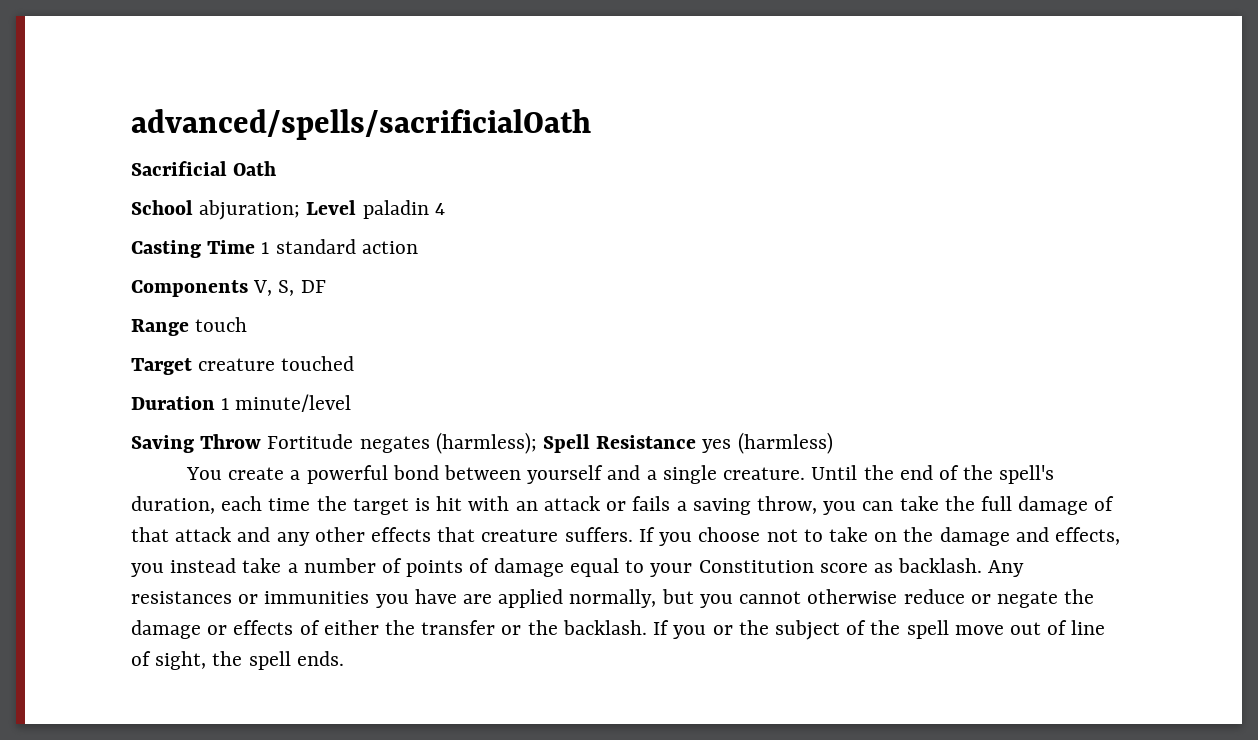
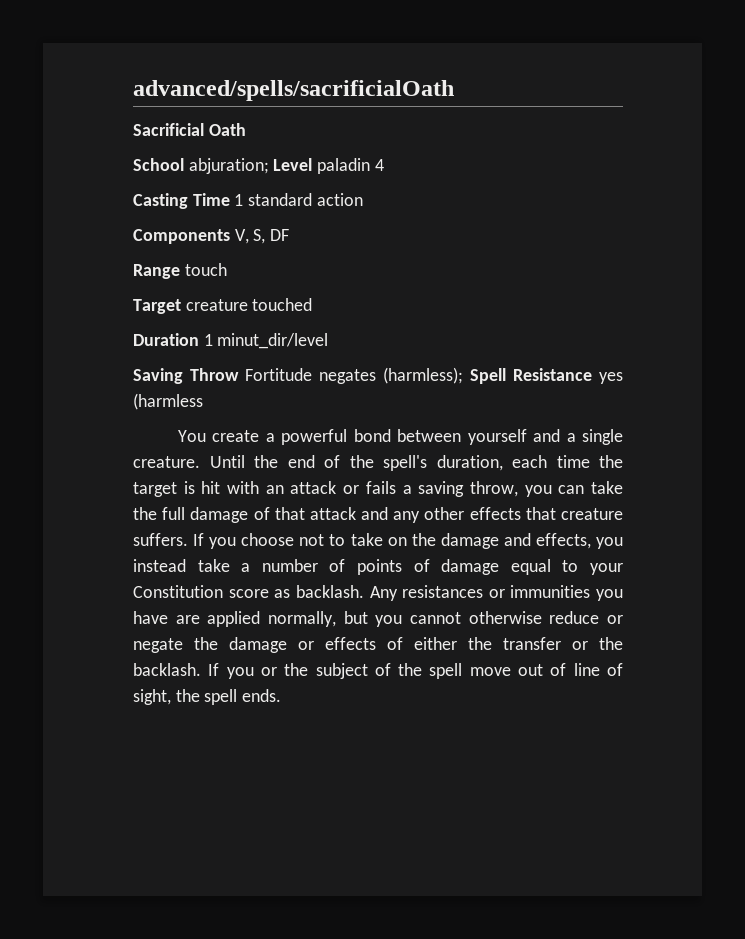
- Duration 1 minute/level
+ Duration 1 minut_dir/level
- Saving Throw Fortitude negates (harmless); Spell Resistance yes (harmless)
+ Saving Throw Fortitude negates (harmless); Spell Resistance yes (harmless

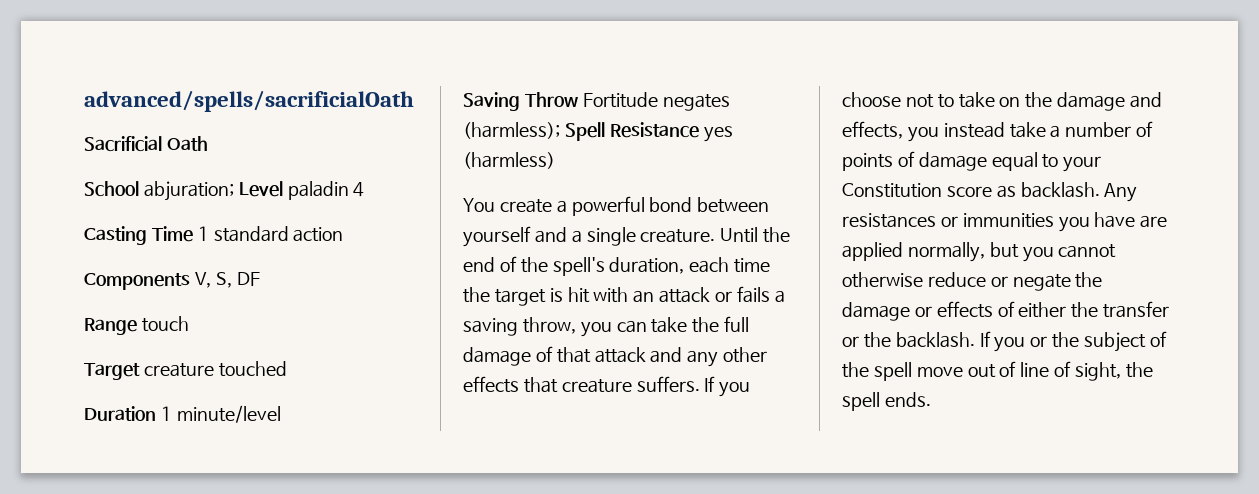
- Duration 1 minut_dir/level
+ Duration 1 minute/level
- Saving Throw Fortitude negates (harmless); Spell Resistance yes (harmless
+ Saving Throw Fortitude negates (harmless); Spell Resistance yes (harmless)

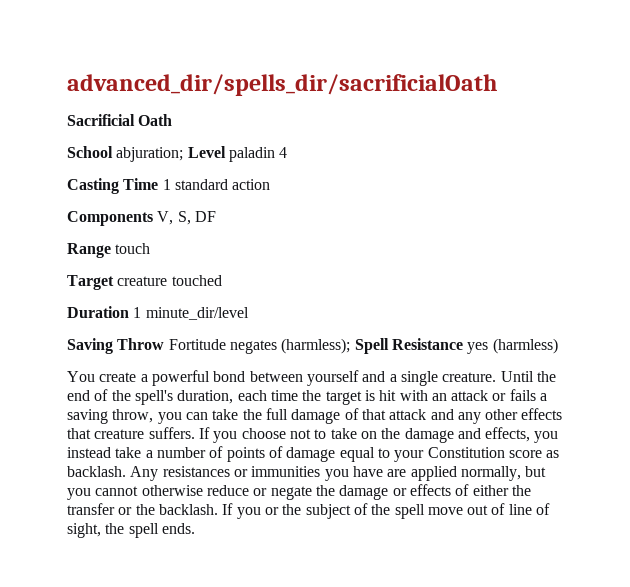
- advanced/spells/sacrificialOath
+ advanced_dir/spells_dir/sacrificialOath
- Duration 1 minute/level
+ Duration 1 minute_dir/level

